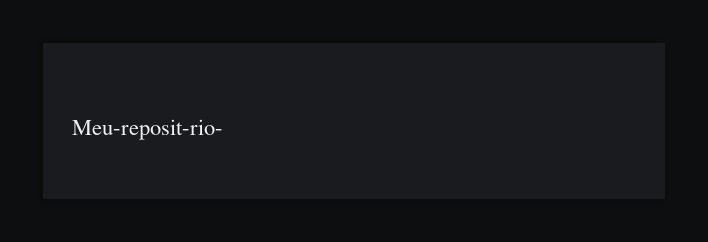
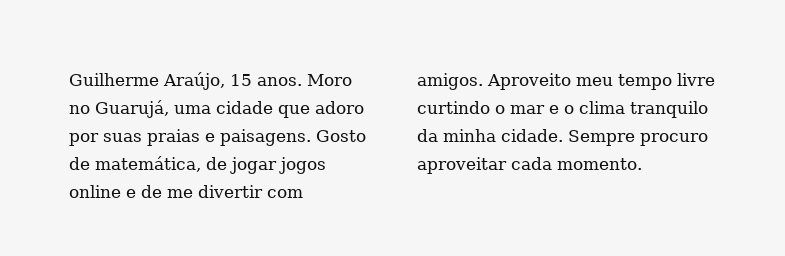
- Meu-reposit-rio-
+ Guilherme Araújo, 15 anos. Moro no Guarujá, uma cidade que adoro por suas praias e paisagens. Gosto de matemática, de jogar jogos online e de me divertir com amigos. Aproveito meu tempo livre curtindo o mar e o clima tranquilo da minha cidade. Sempre procuro aproveitar cada momento.

